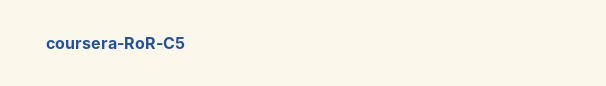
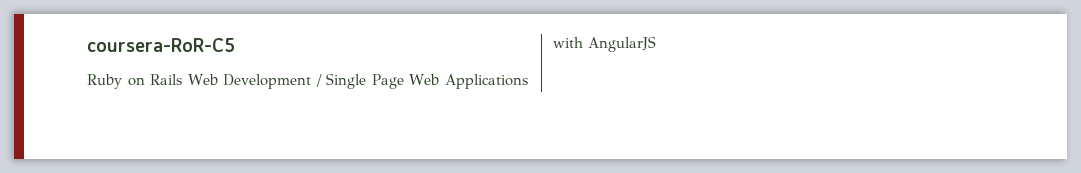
+ Ruby on Rails Web Development / Single Page Web Applications with AngularJS

